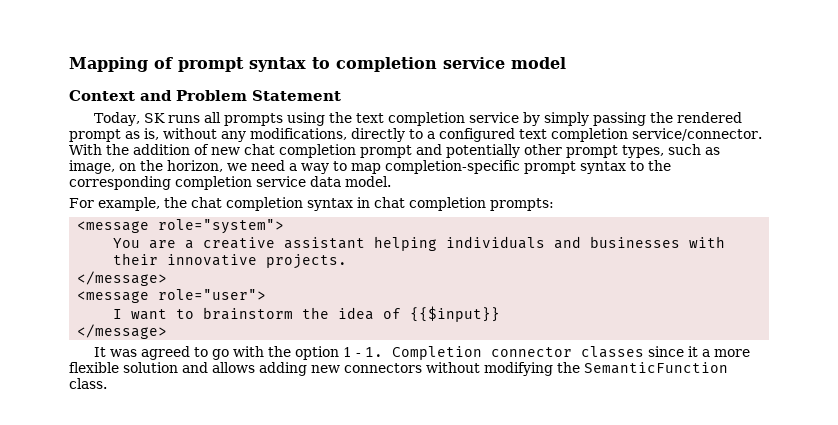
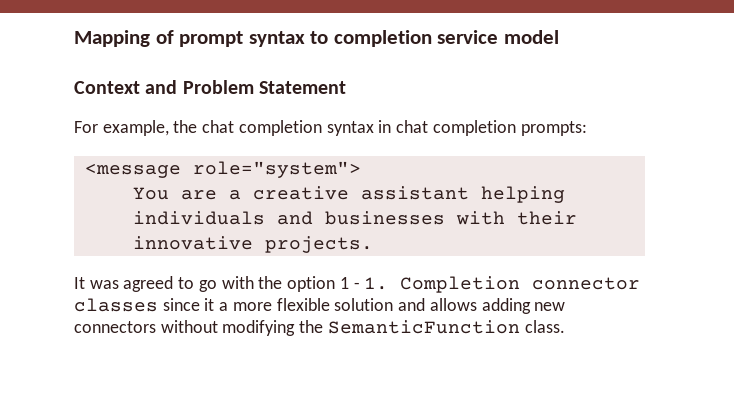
- Today, SK runs all prompts using the text completion service by simply passing the rendered prompt as is, without any modifications, directly to a configured text completion service/connector. With the addition of new chat completion prompt and potentially other prompt types, such as image, on the horizon, we need a way to map completion-specific prompt syntax to the corresponding completion service data model.
  You are a creative assistant helping individuals and businesses with their innovative projects.
- </message>
- <message role="user">
- I want to brainstorm the idea of {{$input}}
- </message>

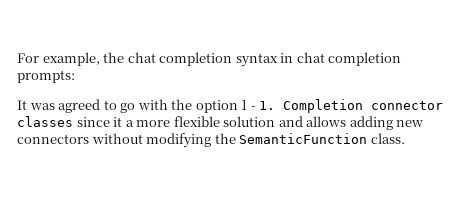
- Mapping of prompt syntax to completion service model
- Context and Problem Statement
- <message role="system">
- You are a creative assistant helping individuals and businesses with their innovative projects.

